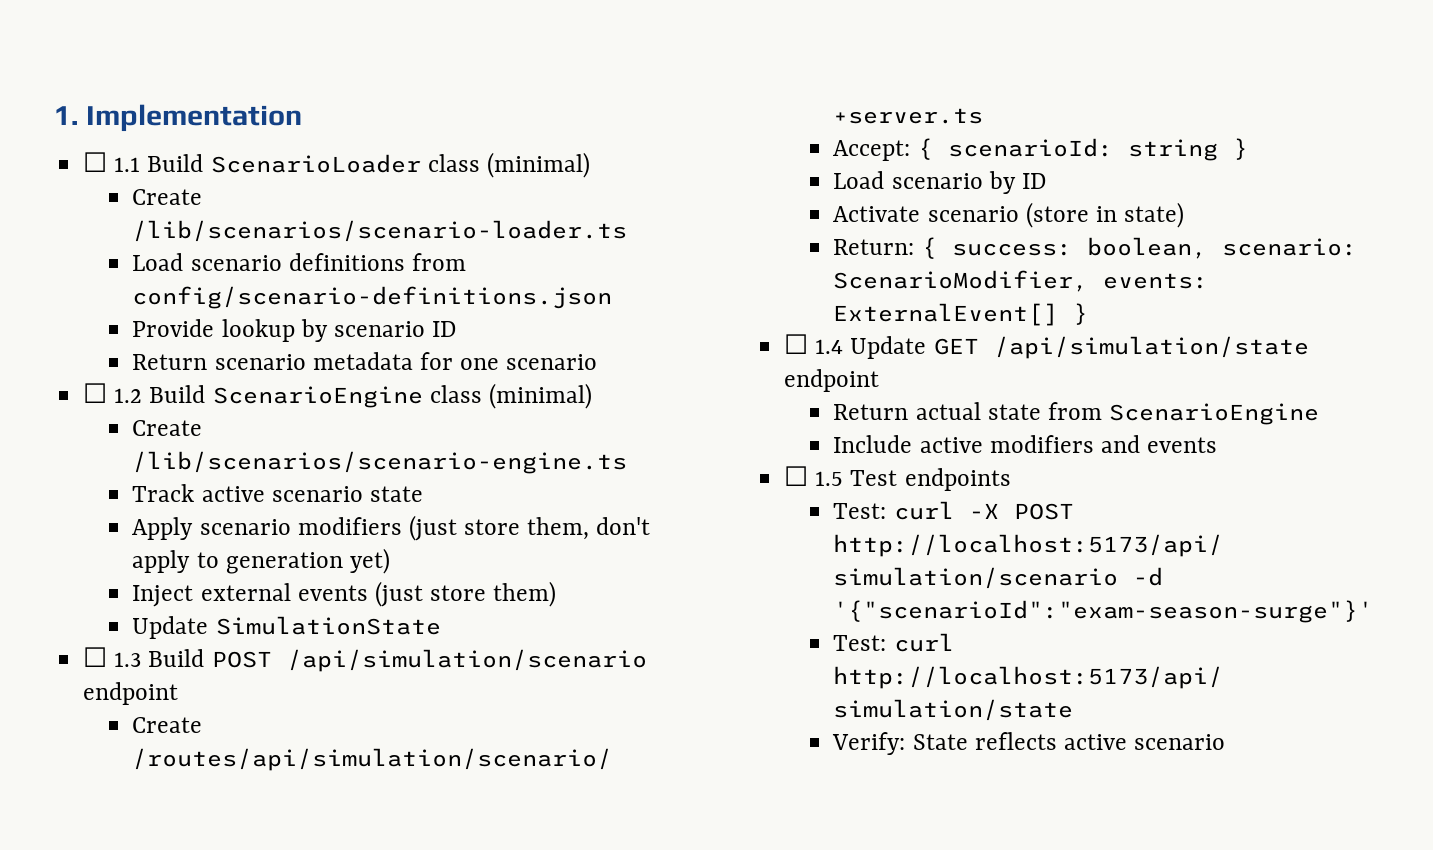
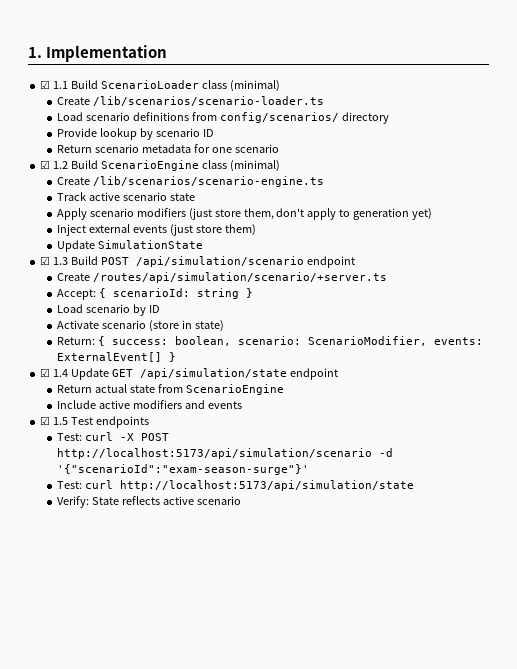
- ☐ 1.1 Build ScenarioLoader class (minimal)
+ ☑ 1.1 Build ScenarioLoader class (minimal)
- Load scenario definitions from config/scenario-definitions.json
+ Load scenario definitions from config/scenarios/ directory
- ☐ 1.2 Build ScenarioEngine class (minimal)
+ ☑ 1.2 Build ScenarioEngine class (minimal)
- ☐ 1.3 Build POST /api/simulation/scenario endpoint
+ ☑ 1.3 Build POST /api/simulation/scenario endpoint
- ☐ 1.4 Update GET /api/simulation/state endpoint
+ ☑ 1.4 Update GET /api/simulation/state endpoint
- ☐ 1.5 Test endpoints
+ ☑ 1.5 Test endpoints

